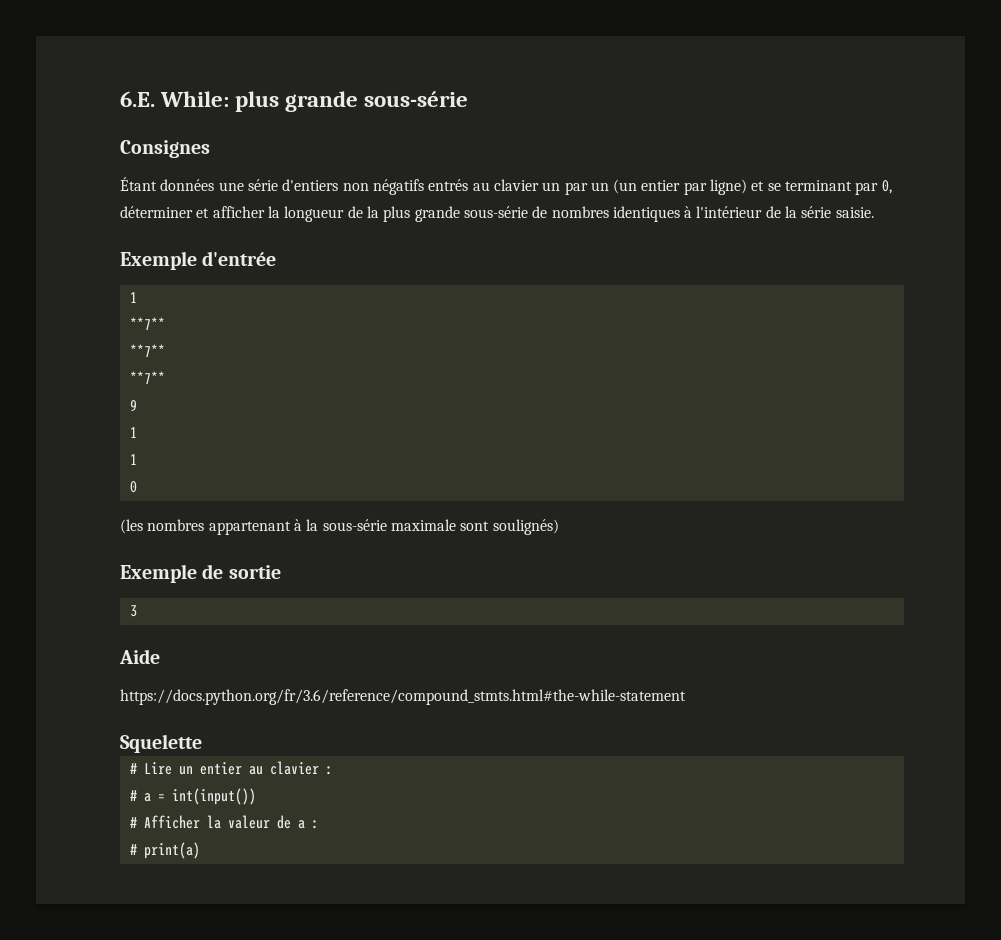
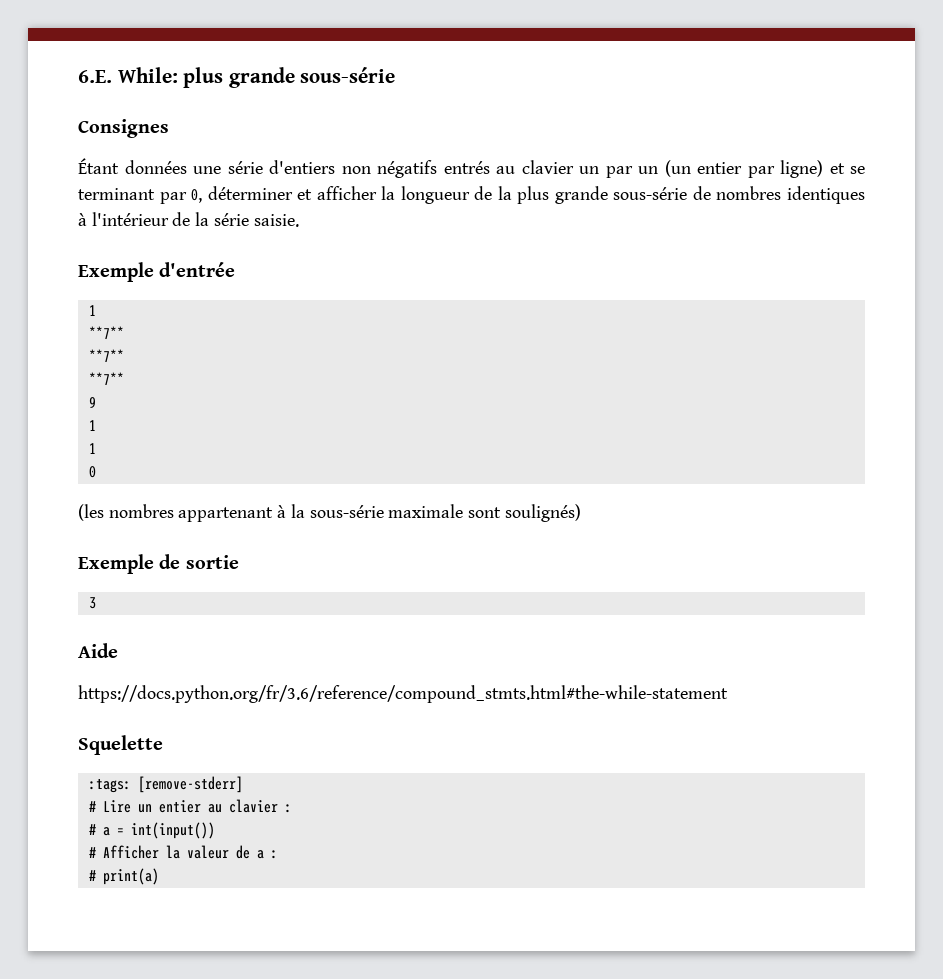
+ :tags: [remove-stderr]

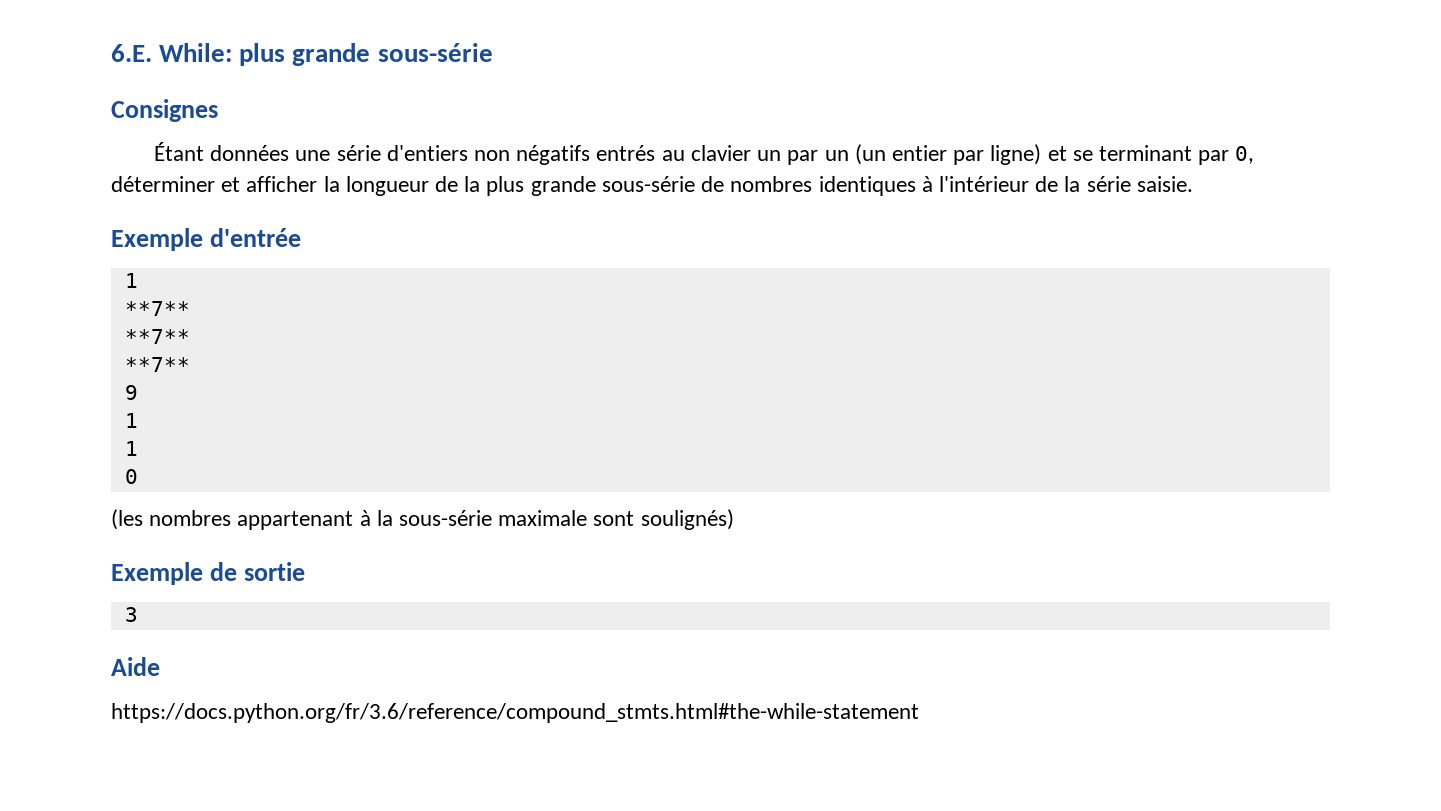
- Squelette
- :tags: [remove-stderr]
- # Lire un entier au clavier :
- # a = int(input())
- # Afficher la valeur de a :
- # print(a)

